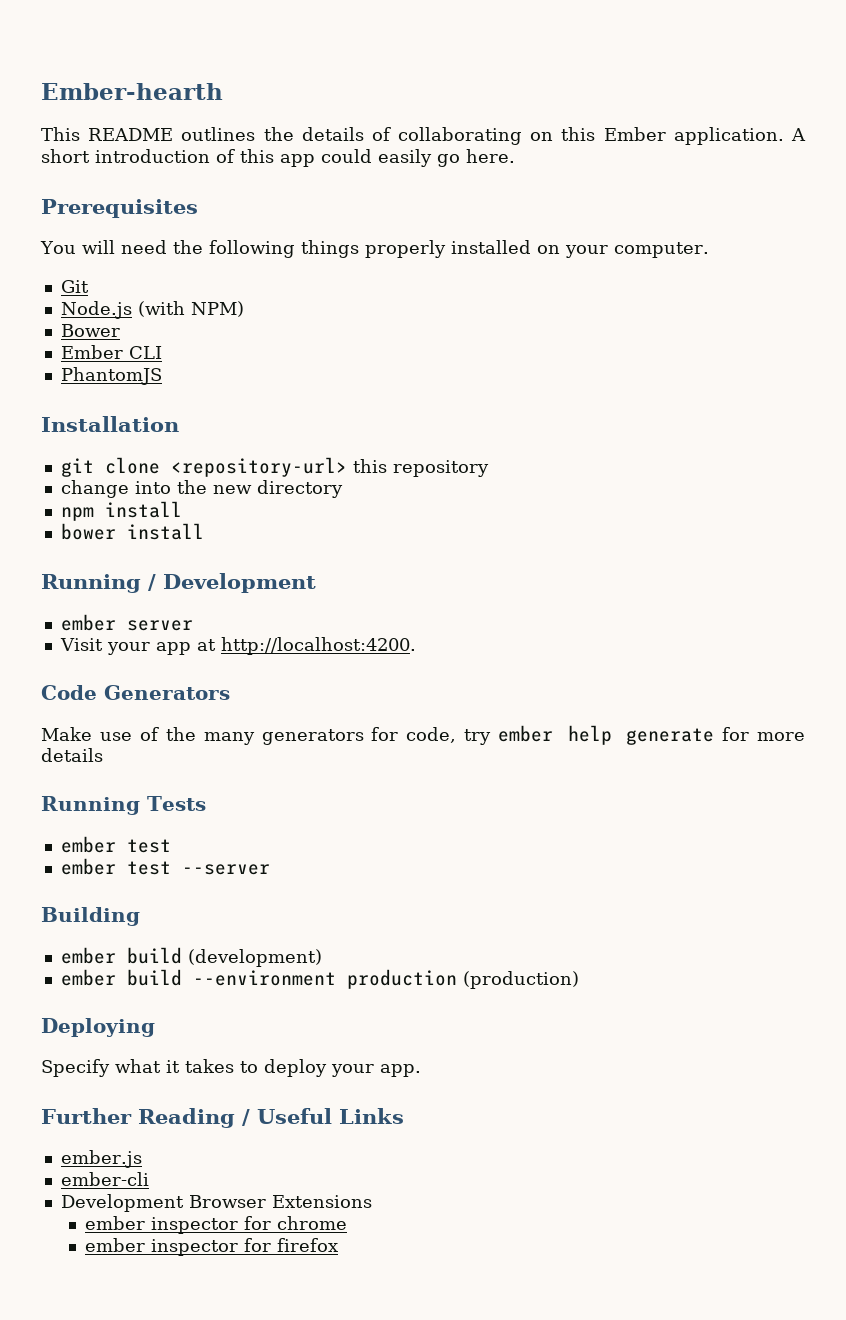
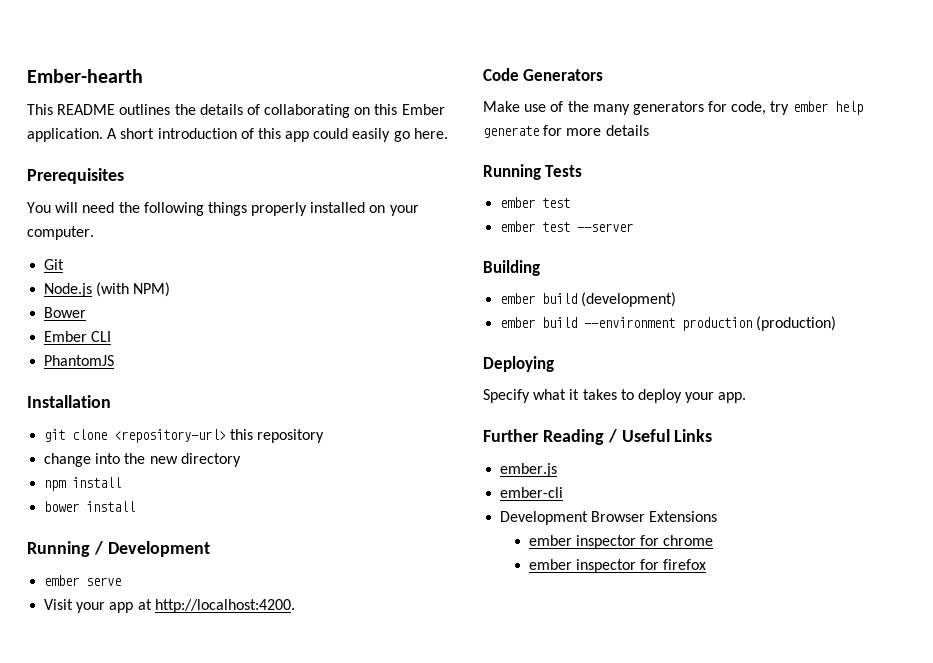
- ember server
+ ember serve

